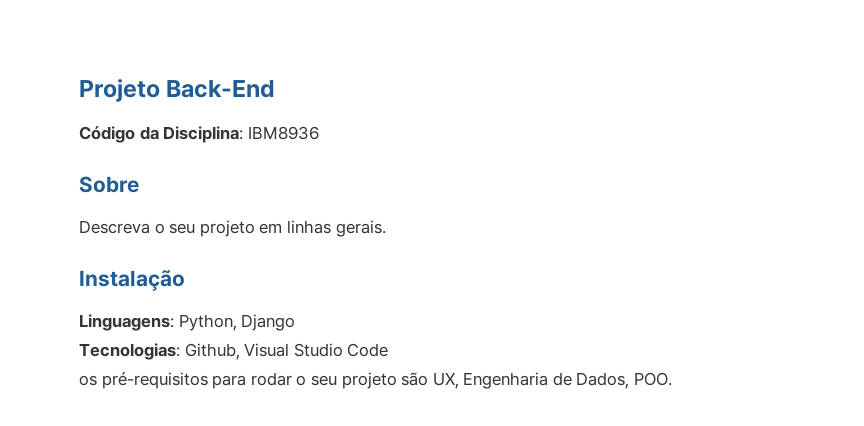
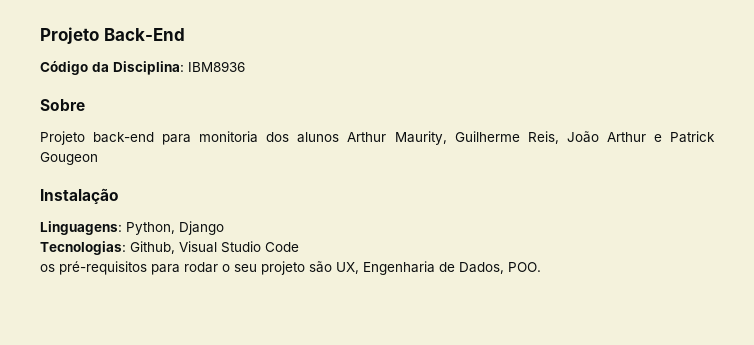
- Descreva o seu projeto em linhas gerais.
+ Projeto back-end para monitoria dos alunos Arthur Maurity, Guilherme Reis, João Arthur e Patrick Gougeon

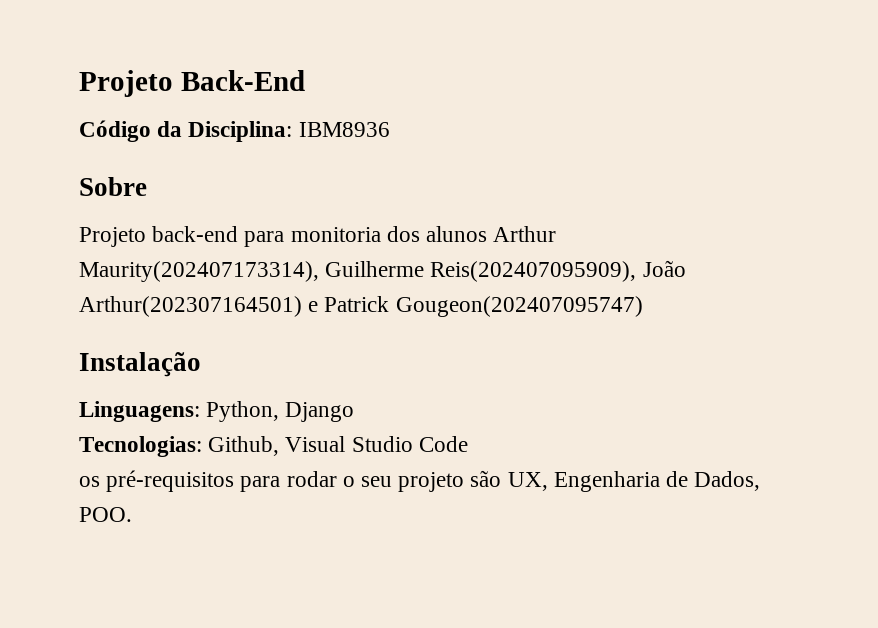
- Projeto back-end para monitoria dos alunos Arthur Maurity, Guilherme Reis, João Arthur e Patrick Gougeon
+ Projeto back-end para monitoria dos alunos Arthur Maurity(202407173314), Guilherme Reis(202407095909), João Arthur(202307164501) e Patrick Gougeon(202407095747)

